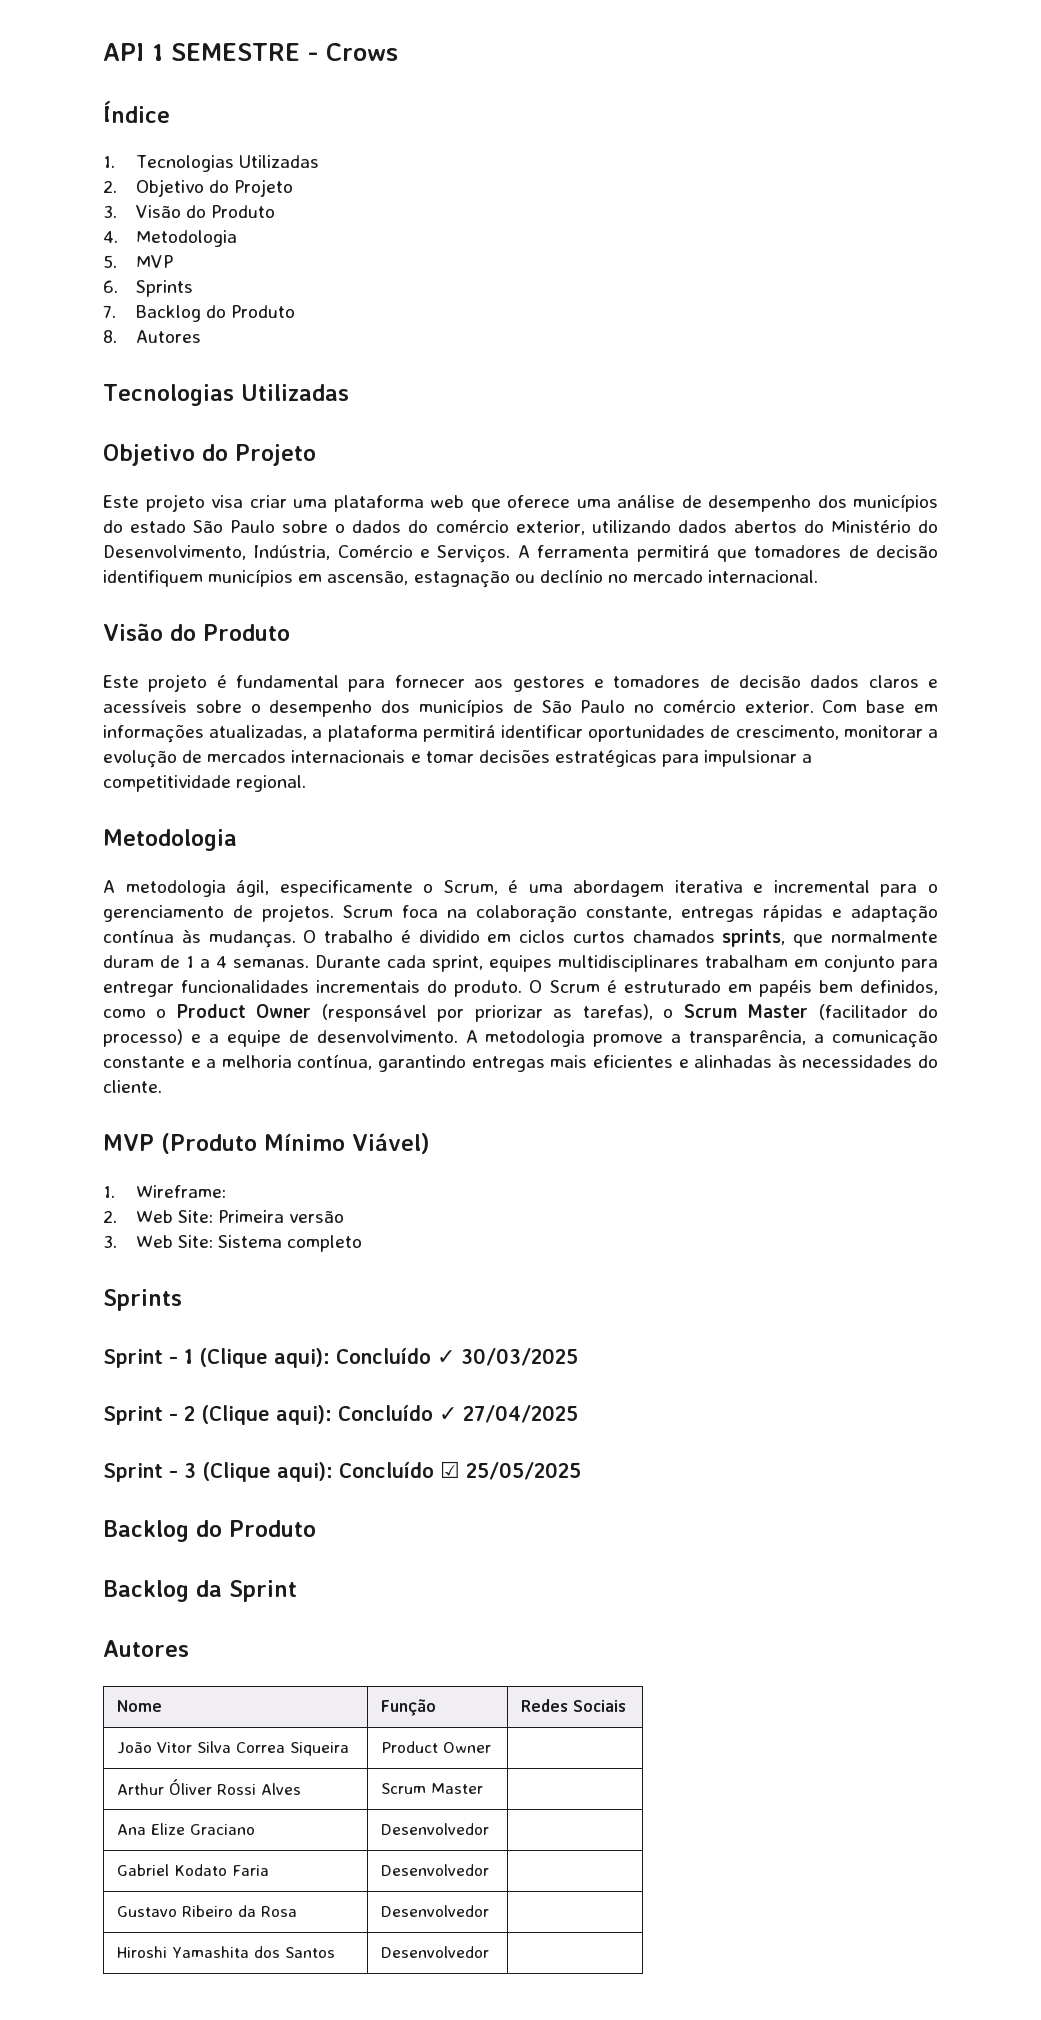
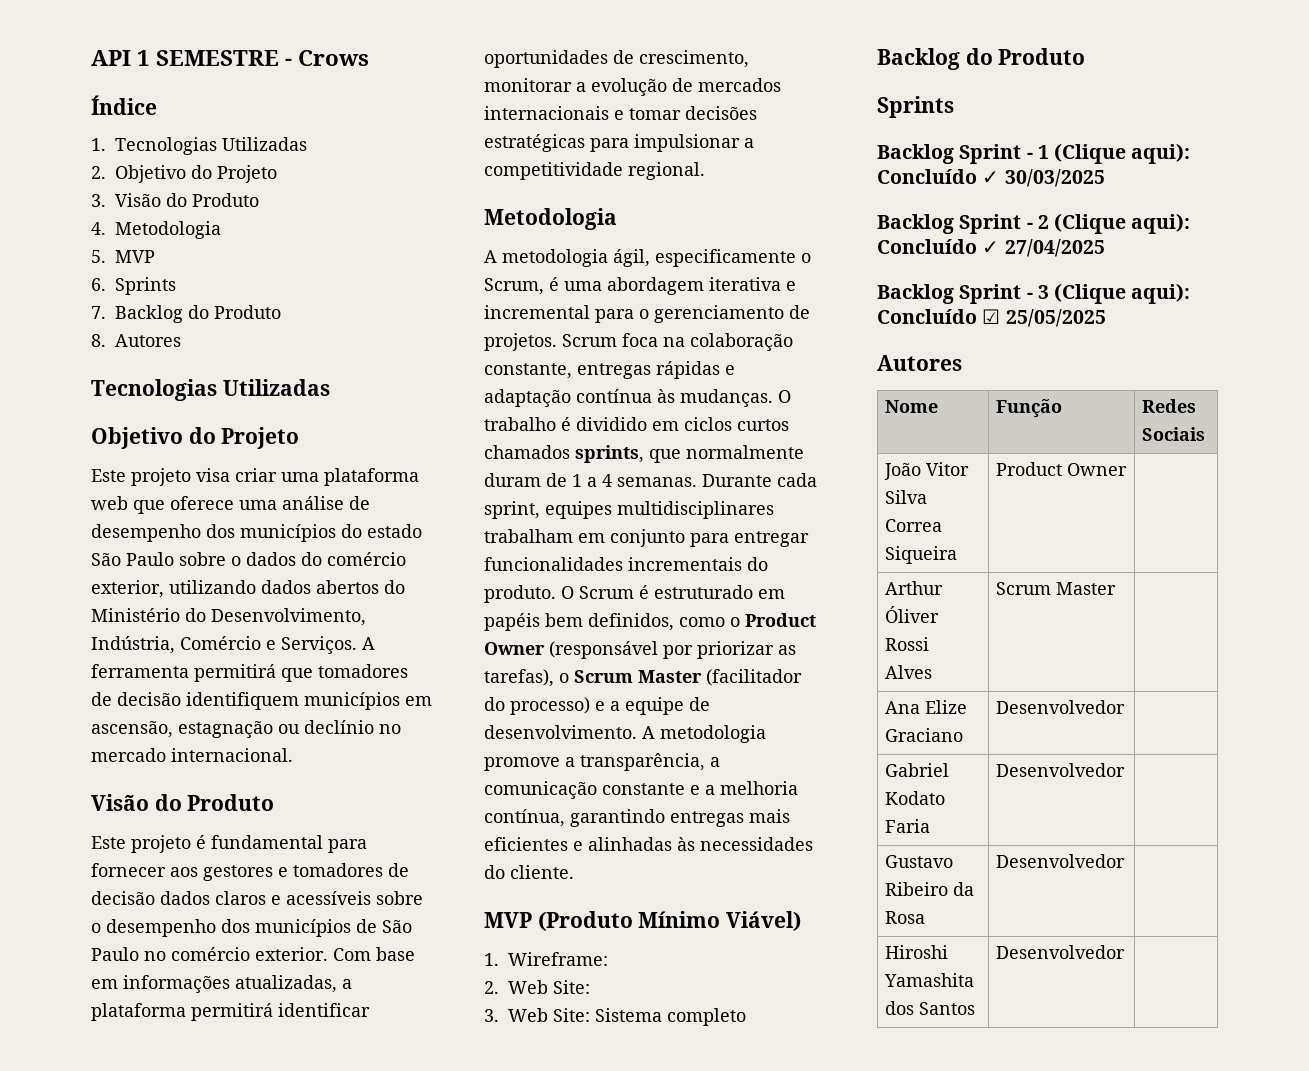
- 2. Web Site: Primeira versão
+ 2. Web Site:
  3. Web Site: Sistema completo
+ Backlog do Produto
  Sprints
- Sprint - 1 (Clique aqui): Concluído ✓ 30/03/2025
+ Backlog Sprint - 1 (Clique aqui): Concluído ✓ 30/03/2025
- Sprint - 2 (Clique aqui): Concluído ✓ 27/04/2025
+ Backlog Sprint - 2 (Clique aqui): Concluído ✓ 27/04/2025
- Sprint - 3 (Clique aqui): Concluído ☑ 25/05/2025
- Backlog do Produto
- Backlog da Sprint
+ Backlog Sprint - 3 (Clique aqui): Concluído ☑ 25/05/2025

